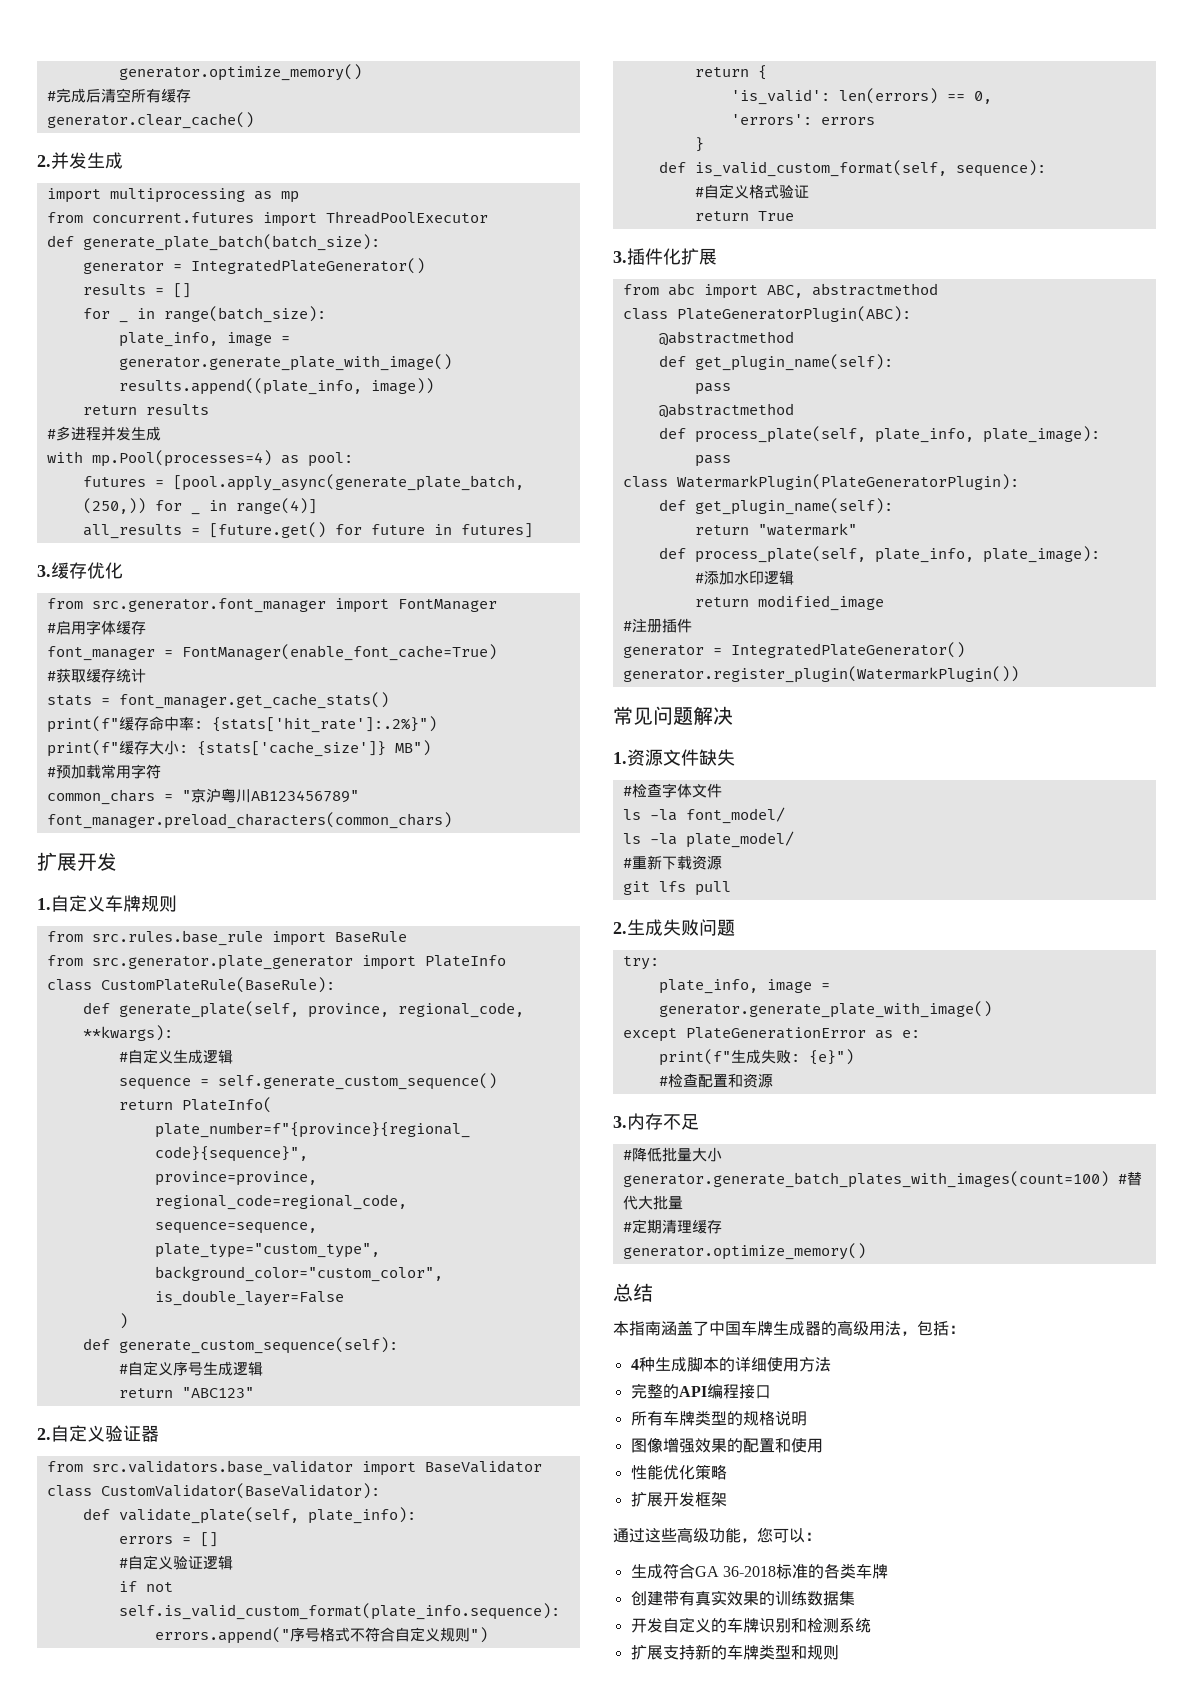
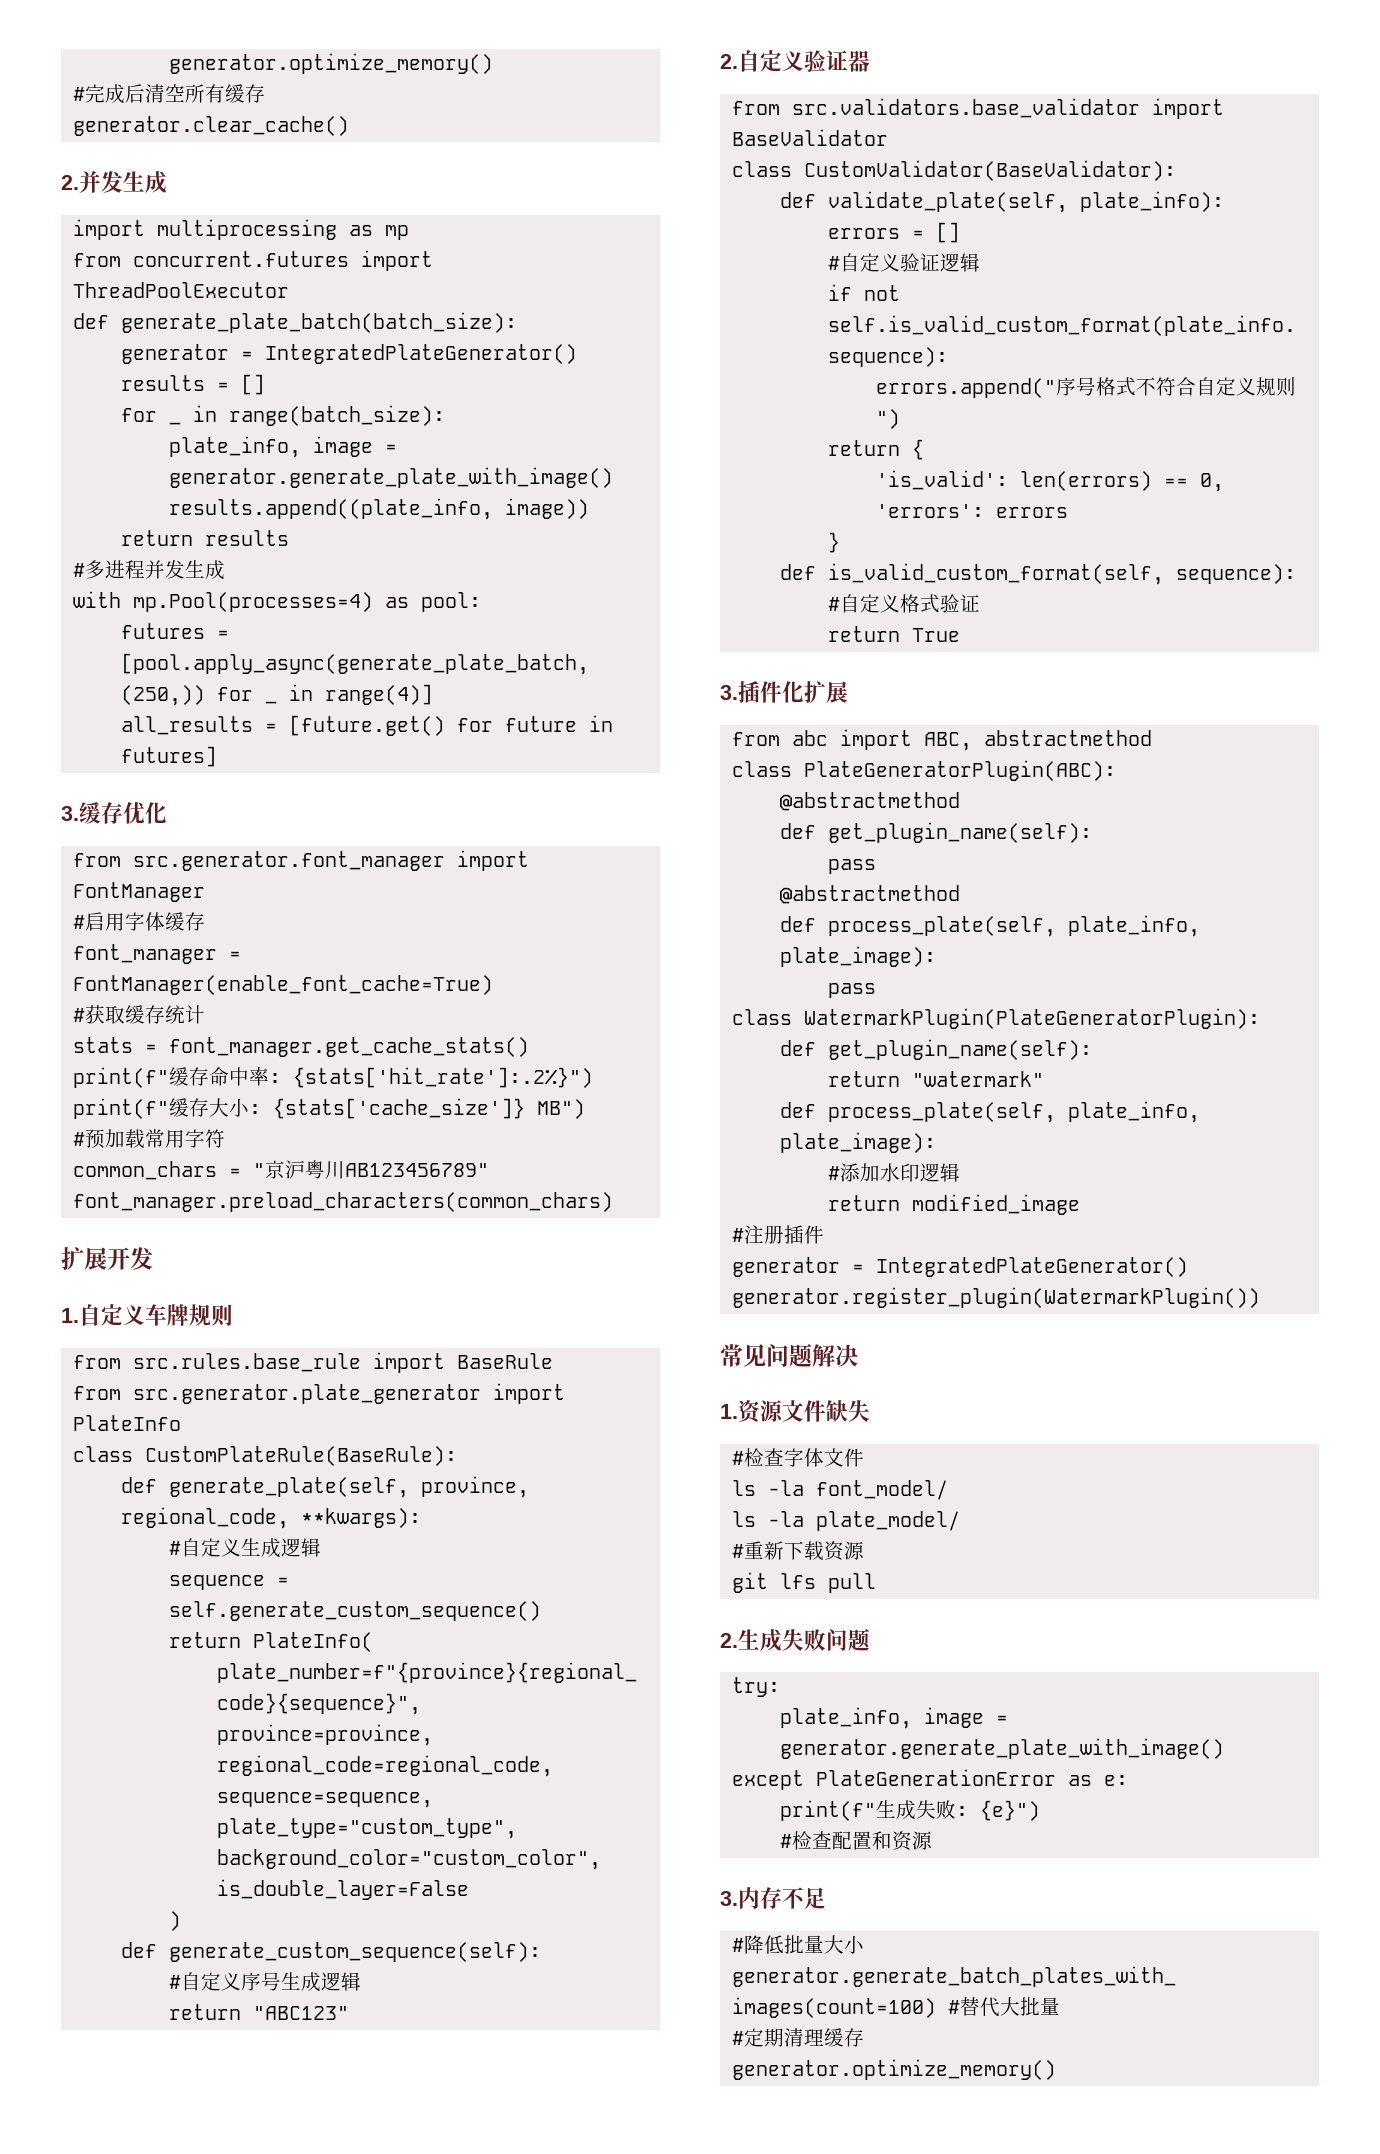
- 总结
- 本指南涵盖了中国车牌生成器的高级用法，包括：
- 4种生成脚本的详细使用方法
- 完整的API编程接口
- 所有车牌类型的规格说明
- 图像增强效果的配置和使用
- 性能优化策略
- 扩展开发框架
- 通过这些高级功能，您可以：
- 生成符合GA 36-2018标准的各类车牌
- 创建带有真实效果的训练数据集
- 开发自定义的车牌识别和检测系统
- 扩展支持新的车牌类型和规则

